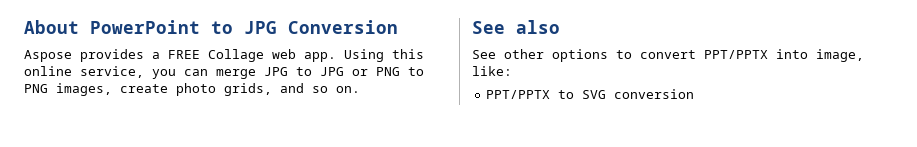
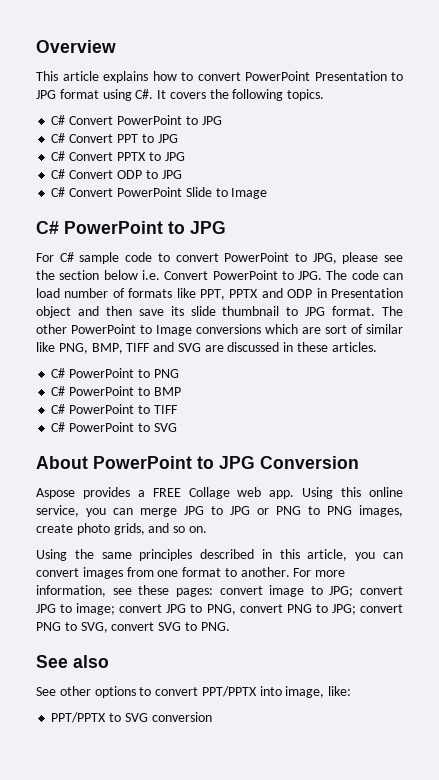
+ Overview
+ This article explains how to convert PowerPoint Presentation to JPG format using C#. It covers the following topics.
+ C# Convert PowerPoint to JPG
+ C# Convert PPT to JPG
+ C# Convert PPTX to JPG
+ C# Convert ODP to JPG
+ C# Convert PowerPoint Slide to Image
+ C# PowerPoint to JPG
+ For C# sample code to convert PowerPoint to JPG, please see the section below i.e. Convert PowerPoint to JPG. The code can load number of formats like PPT, PPTX and ODP in Presentation object and then save its slide thumbnail to JPG format. The other PowerPoint to Image conversions which are sort of similar like PNG, BMP, TIFF and SVG are discussed in these articles.
+ C# PowerPoint to PNG
+ C# PowerPoint to BMP
+ C# PowerPoint to TIFF
+ C# PowerPoint to SVG
+ Using the same principles described in this article, you can convert images from one format to another. For more information, see these pages: convert image to JPG; convert JPG to image; convert JPG to PNG, convert PNG to JPG; convert PNG to SVG, convert SVG to PNG.

